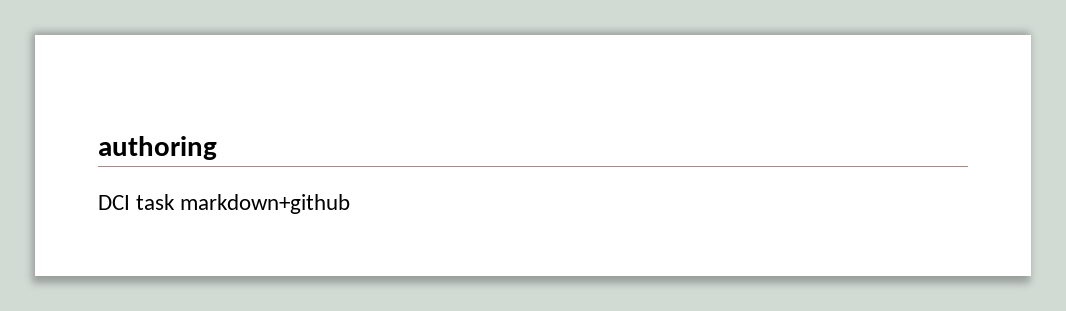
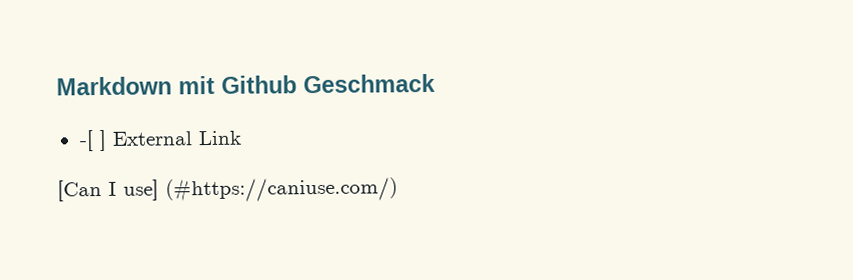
- authoring
- DCI task markdown+github
+ Markdown mit Github Geschmack
+ -[ ] External Link
+ [Can I use] (#https://caniuse.com/)

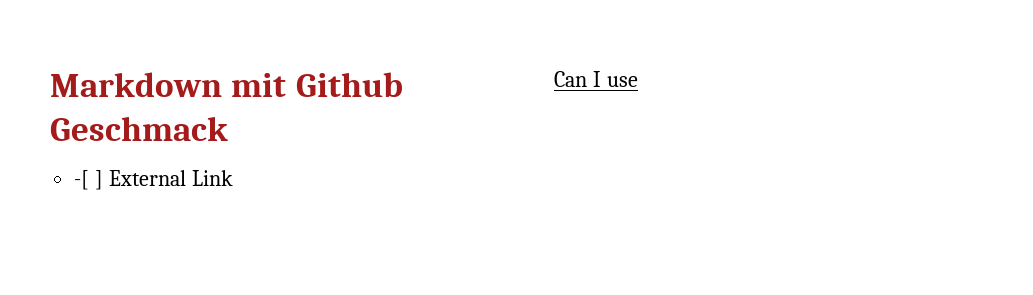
- [Can I use] (#https://caniuse.com/)
+ Can I use

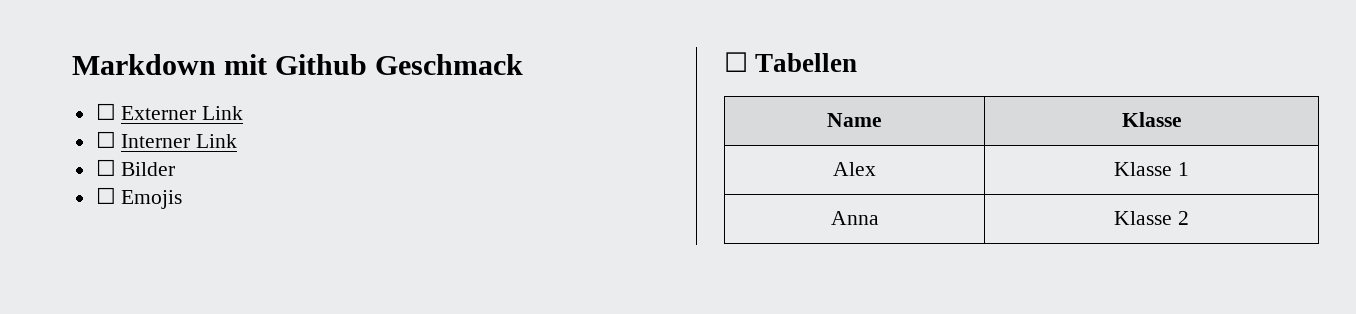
- -[ ] External Link
- Can I use
+ ☐ Externer Link
+ ☐ Interner Link
+ ☐ Bilder
+ ☐ Emojis
+ ☐ Tabellen
+ Name | Klasse
+ Alex | Klasse 1
+ Anna | Klasse 2

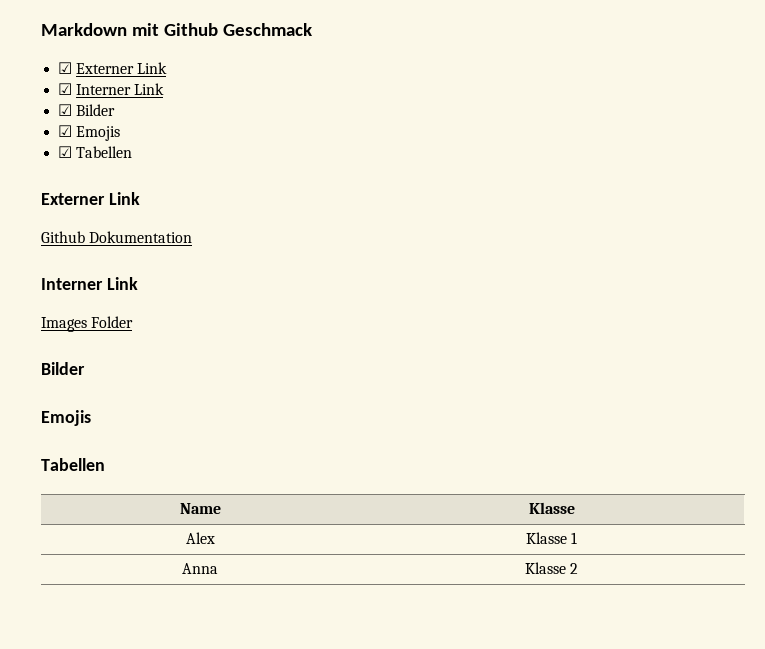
- ☐ Externer Link
- ☐ Interner Link
- ☐ Bilder
- ☐ Emojis
- ☐ Tabellen
+ ☑ Externer Link
+ ☑ Interner Link
+ ☑ Bilder
+ ☑ Emojis
+ ☑ Tabellen
+ Externer Link
+ Github Dokumentation
+ Interner Link
+ Images Folder
+ Bilder
+ Emojis
+ Tabellen

